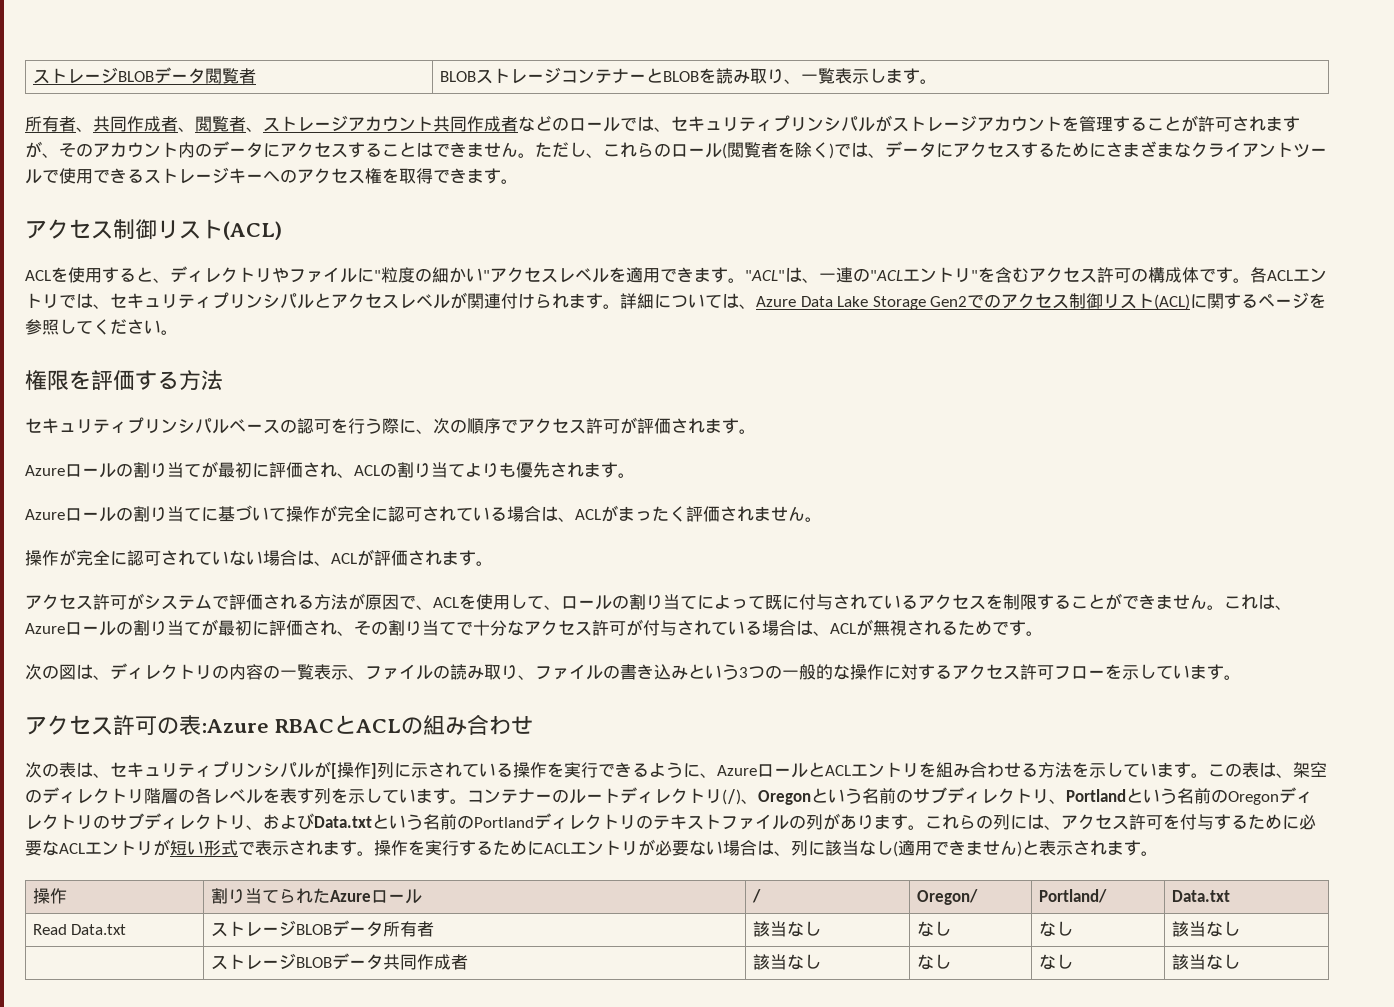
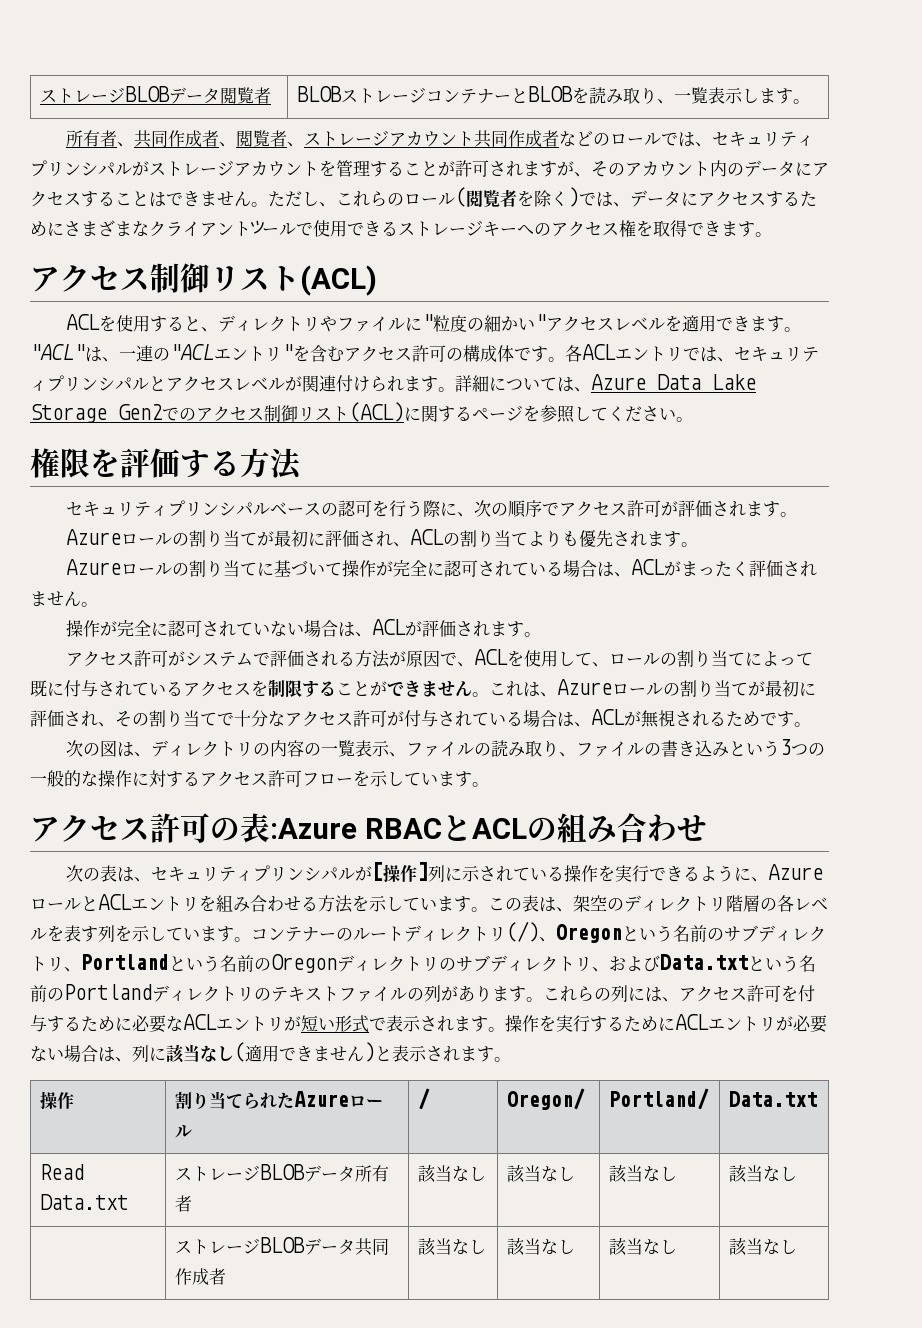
- Read Data.txt | ストレージBLOBデータ所有者 | 該当なし | なし | なし | 該当なし
+ Read Data.txt | ストレージBLOBデータ所有者 | 該当なし | 該当なし | 該当なし | 該当なし
- | ストレージBLOBデータ共同作成者 | 該当なし | なし | なし | 該当なし
+ | ストレージBLOBデータ共同作成者 | 該当なし | 該当なし | 該当なし | 該当なし

